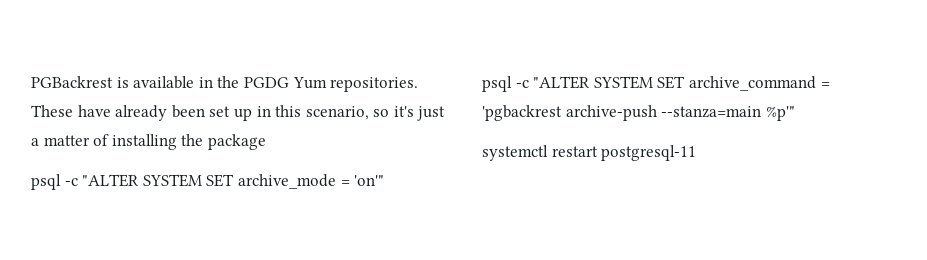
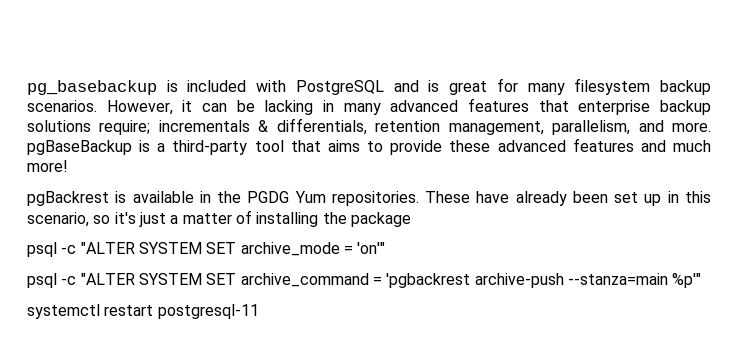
- PGBackrest is available in the PGDG Yum repositories.
+ pg_basebackup is included with PostgreSQL and is great for many filesystem backup scenarios. However, it can be lacking in many advanced features that enterprise backup solutions require; incrementals & differentials, retention management, parallelism, and more. pgBaseBackup is a third-party tool that aims to provide these advanced features and much more!
+ pgBackrest is available in the PGDG Yum repositories.

